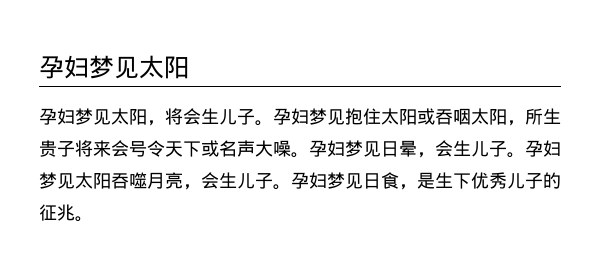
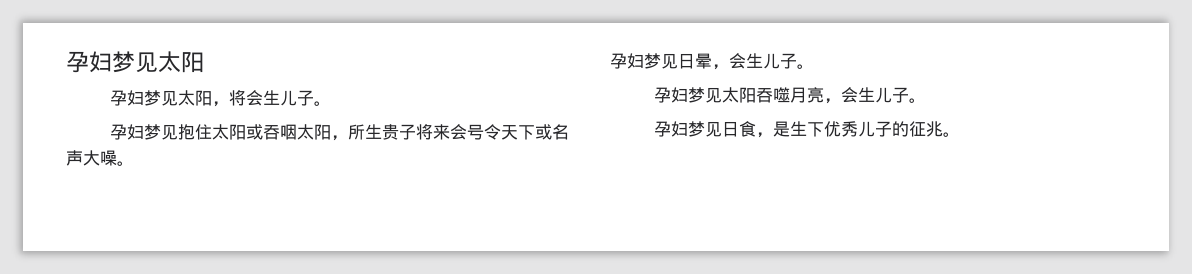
- 孕妇梦见太阳，将会生儿子。孕妇梦见抱住太阳或吞咽太阳，所生贵子将来会号令天下或名声大噪。孕妇梦见日晕，会生儿子。孕妇梦见太阳吞噬月亮，会生儿子。孕妇梦见日食，是生下优秀儿子的征兆。
+ 孕妇梦见太阳，将会生儿子。
+ 孕妇梦见抱住太阳或吞咽太阳，所生贵子将来会号令天下或名声大噪。
+ 孕妇梦见日晕，会生儿子。
+ 孕妇梦见太阳吞噬月亮，会生儿子。
+ 孕妇梦见日食，是生下优秀儿子的征兆。

